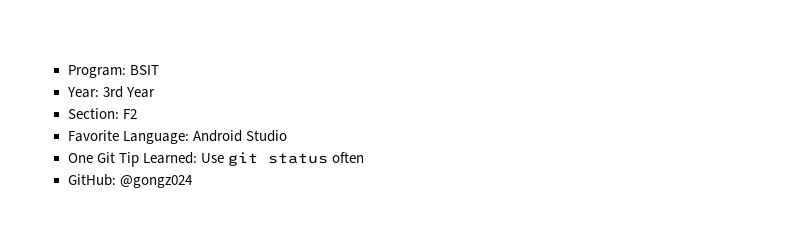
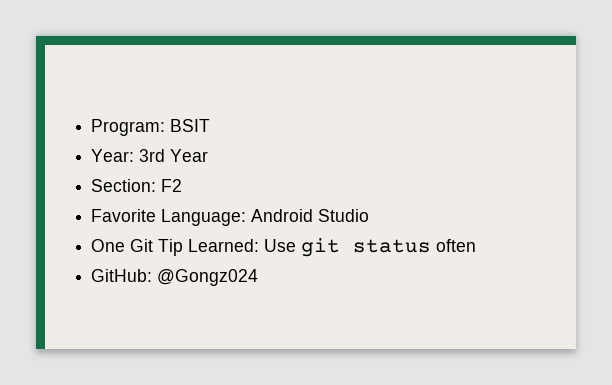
- GitHub: @gongz024
+ GitHub: @Gongz024

